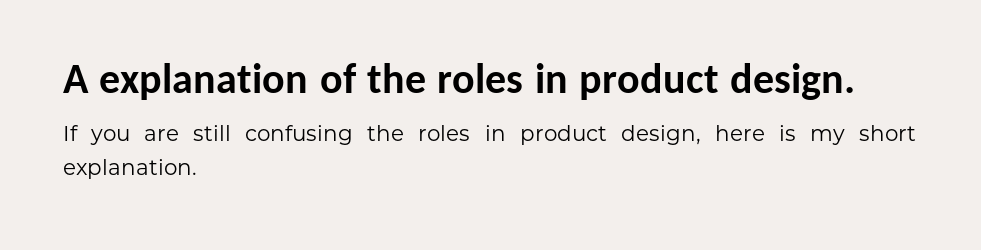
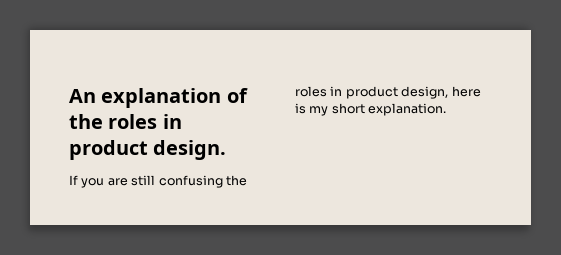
- A explanation of the roles in product design.
+ An explanation of the roles in product design.

